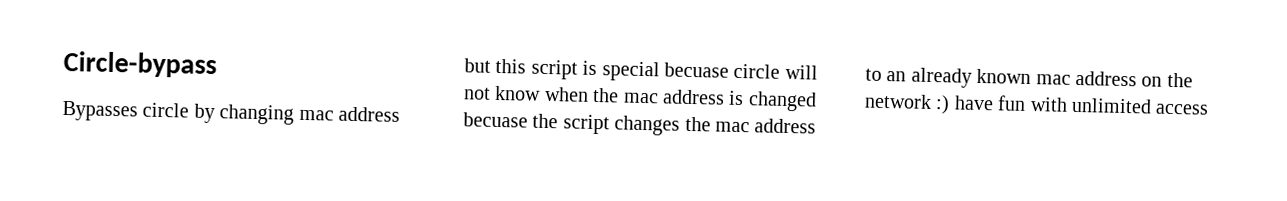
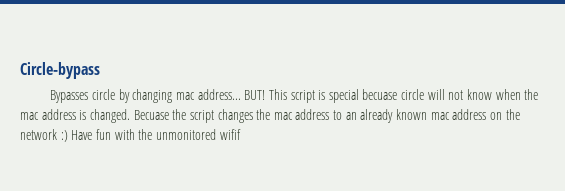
- Bypasses circle by changing mac address but this script is special becuase circle will not know when the mac address is changed becuase the script changes the mac address to an already known mac address on the network :) have fun with unlimited access
+ Bypasses circle by changing mac address... BUT! This script is special becuase circle will not know when the mac address is changed. Becuase the script changes the mac address to an already known mac address on the network :) Have fun with the unmonitored wifif

